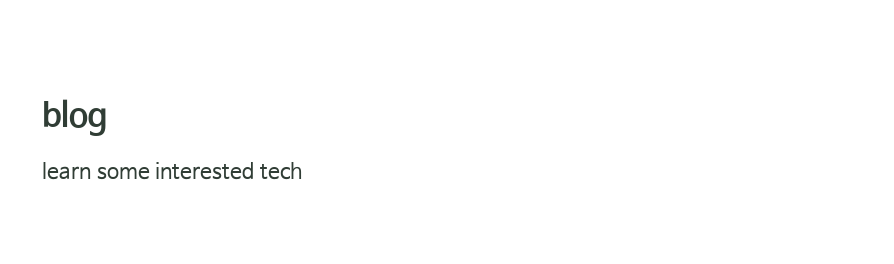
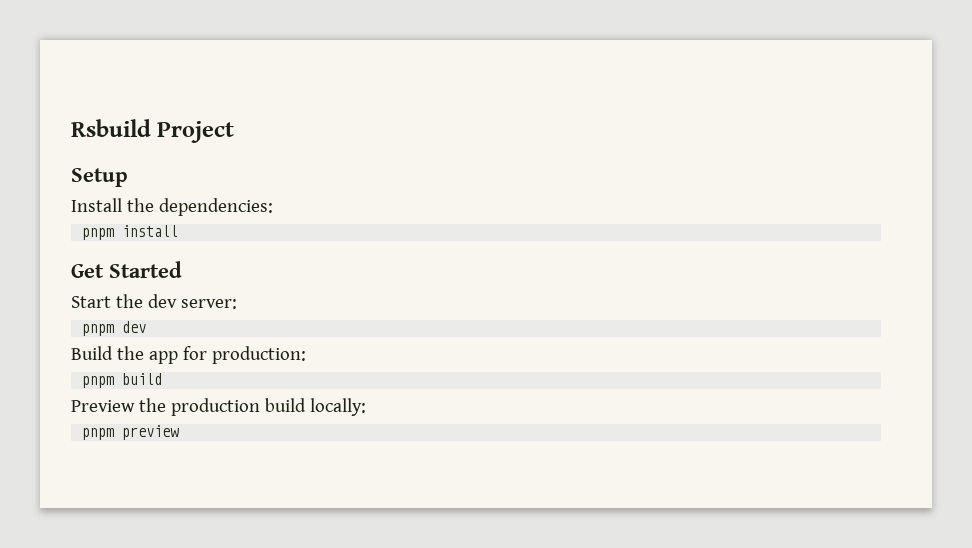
- blog
- learn some interested tech
+ Rsbuild Project
+ Setup
+ Install the dependencies:
+ pnpm install
+ Get Started
+ Start the dev server:
+ pnpm dev
+ Build the app for production:
+ pnpm build
+ Preview the production build locally:
+ pnpm preview

